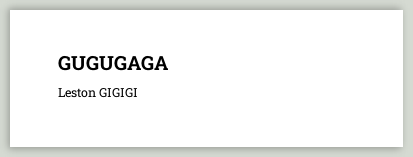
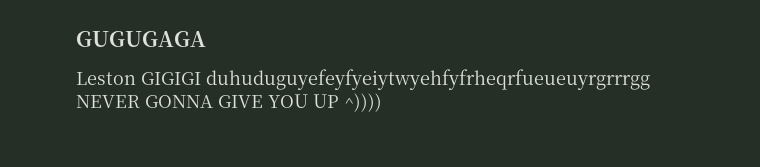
- Leston GIGIGI
+ Leston GIGIGI duhuduguyefeyfyeiytwyehfyfrheqrfueueuyrgrrrgg NEVER GONNA GIVE YOU UP ^))))

